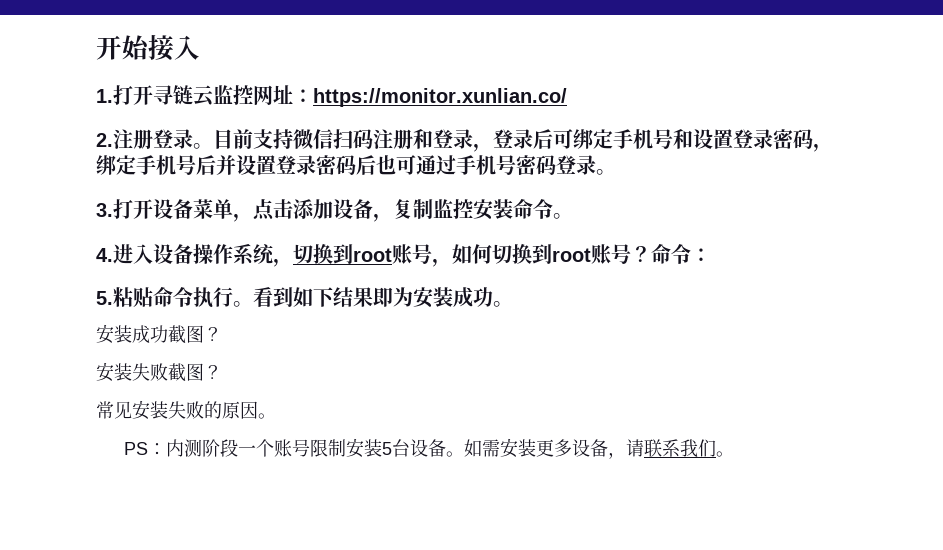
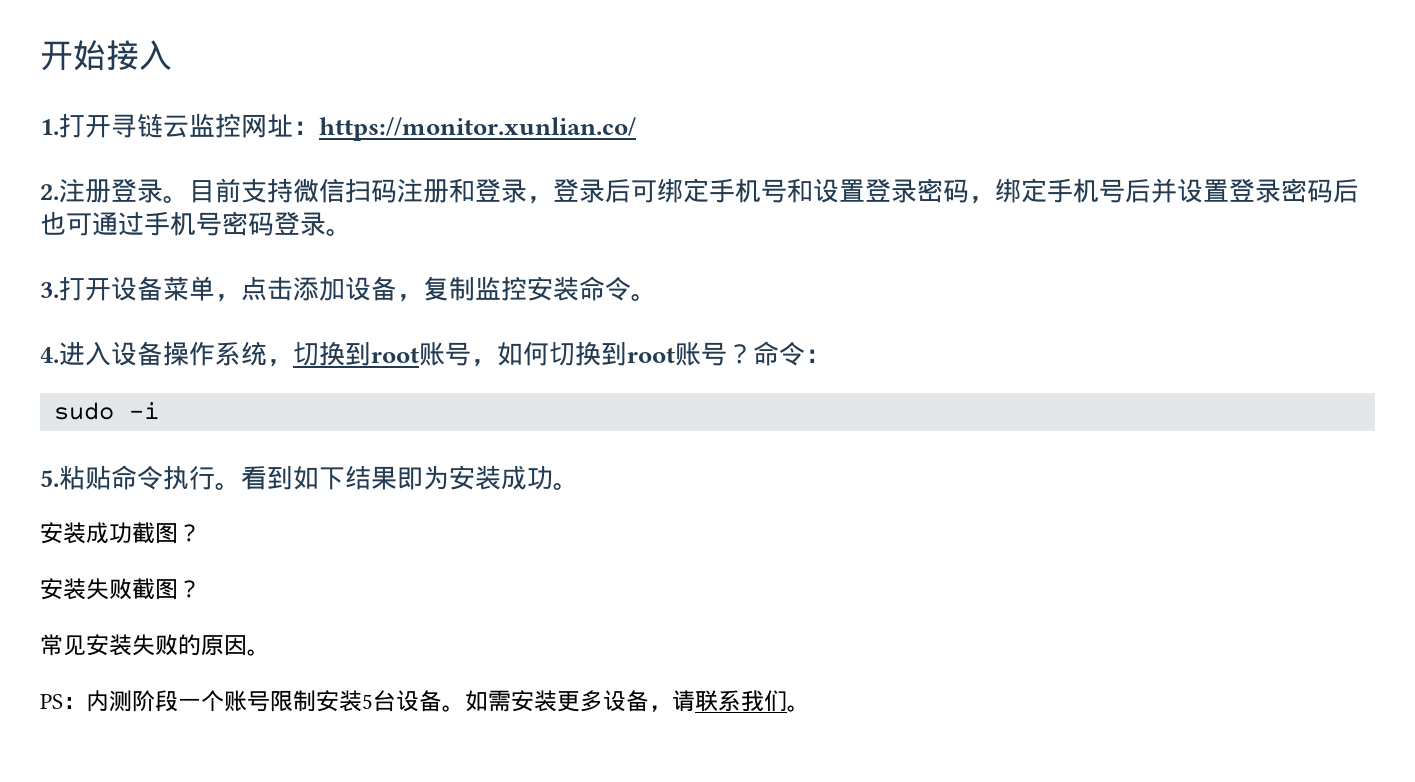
+ sudo -i

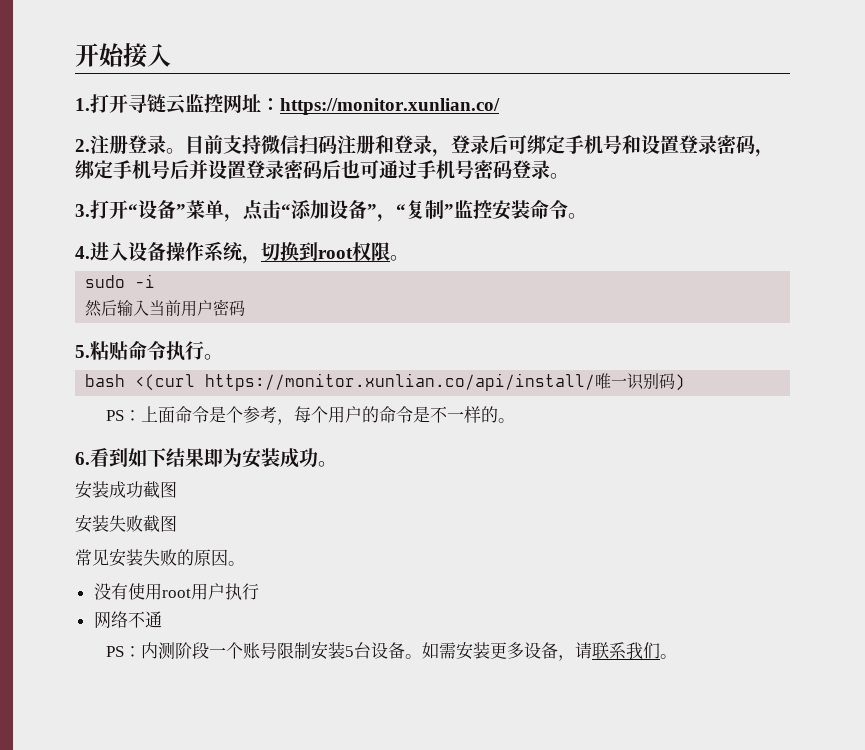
- 3.打开设备菜单，点击添加设备，复制监控安装命令。
+ 3.打开“设备”菜单，点击“添加设备”，“复制”监控安装命令。
- 4.进入设备操作系统，切换到root账号，如何切换到root账号？命令：
+ 4.进入设备操作系统，切换到root权限。
  sudo -i
+ 然后输入当前用户密码
- 5.粘贴命令执行。看到如下结果即为安装成功。
+ 5.粘贴命令执行。
+ bash <(curl https://monitor.xunlian.co/api/install/唯一识别码)
+ PS：上面命令是个参考，每个用户的命令是不一样的。
+ 6.看到如下结果即为安装成功。
- 安装成功截图？
+ 安装成功截图
- 安装失败截图？
+ 安装失败截图
+ 没有使用root用户执行
+ 网络不通

